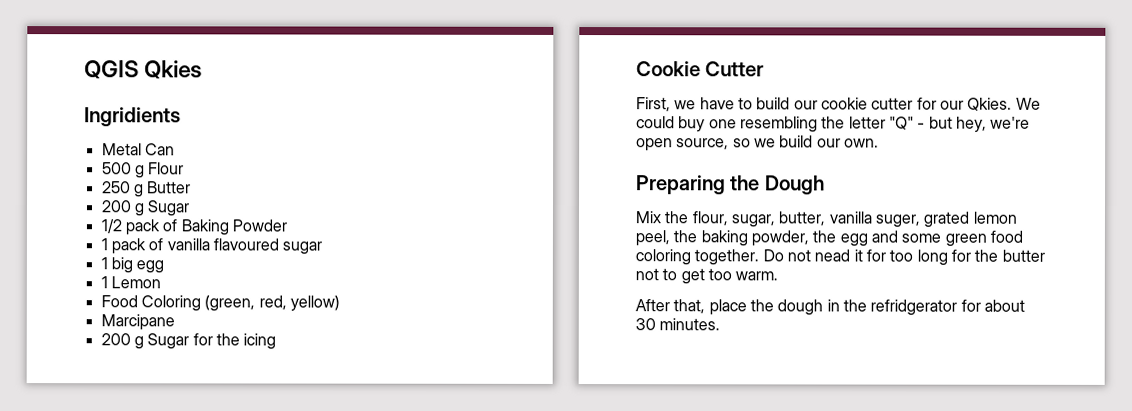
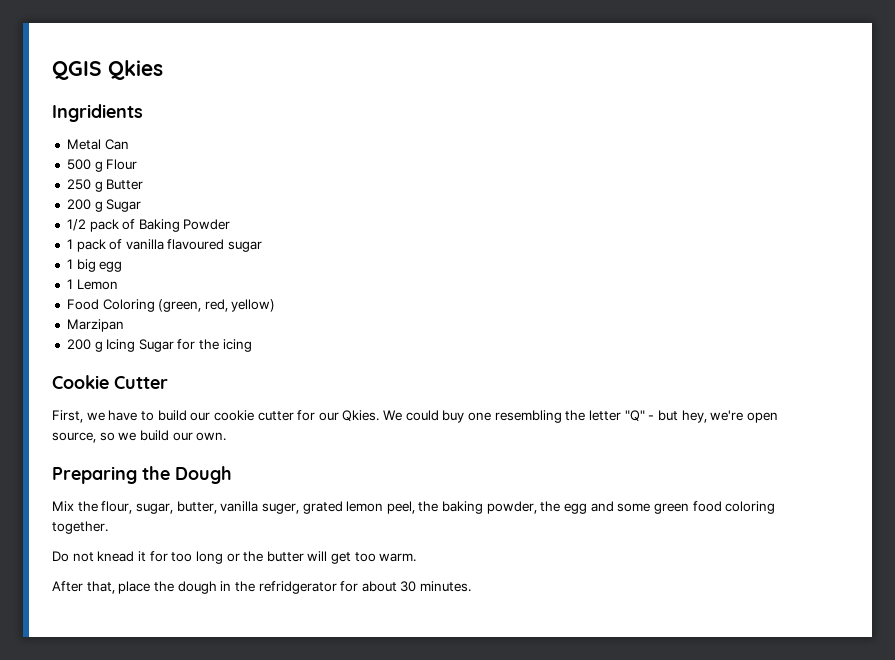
- Marcipane
- 200 g Sugar for the icing
+ Marzipan
+ 200 g Icing Sugar for the icing
- Mix the flour, sugar, butter, vanilla suger, grated lemon peel, the baking powder, the egg and some green food coloring together. Do not nead it for too long for the butter not to get too warm.
+ Mix the flour, sugar, butter, vanilla suger, grated lemon peel, the baking powder, the egg and some green food coloring together.
+ Do not knead it for too long or the butter will get too warm.

